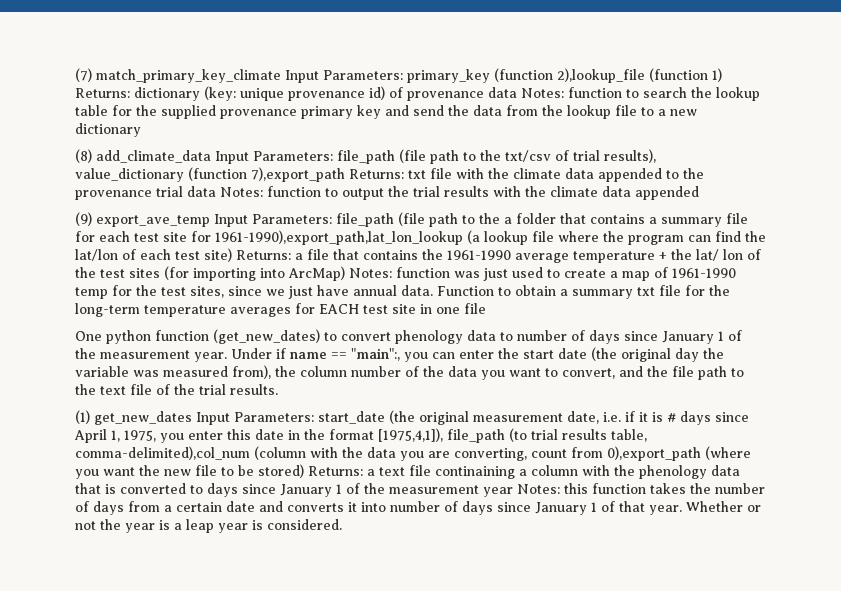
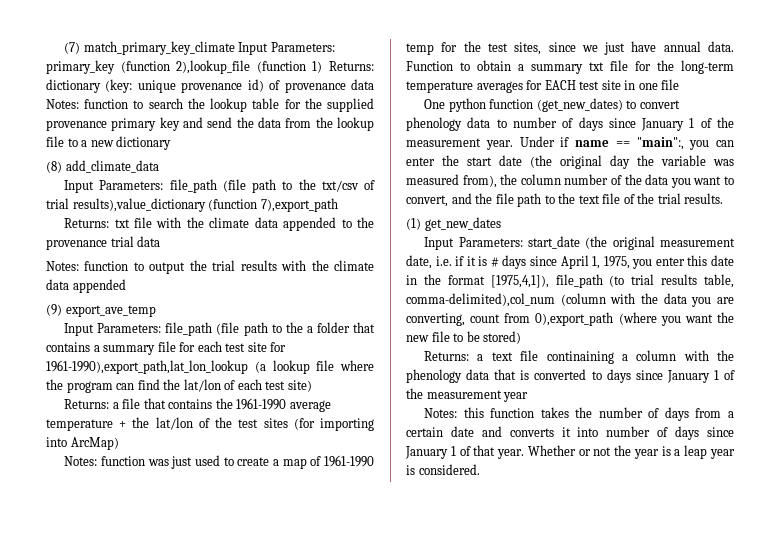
- (8) add_climate_data Input Parameters: file_path (file path to the txt/csv of trial results), value_dictionary (function 7),export_path Returns: txt file with the climate data appended to the provenance trial data Notes: function to output the trial results with the climate data appended
+ (8) add_climate_data
+ Input Parameters: file_path (file path to the txt/csv of trial results),value_dictionary (function 7),export_path
+ Returns: txt file with the climate data appended to the provenance trial data
+ Notes: function to output the trial results with the climate data appended
- (9) export_ave_temp Input Parameters:
+ (9) export_ave_temp
+ Input Parameters:
- file_path (file path to the a folder that contains a summary file for each test site for 1961-1990),export_path,lat_lon_lookup (a lookup file where the program can find the lat/lon of each test site) Returns:
+ file_path (file path to the a folder that contains a summary file for each test site for 1961-1990),export_path,lat_lon_lookup (a lookup file where the program can find the lat/lon of each test site)
+ Returns:
- a file that contains the 1961-1990 average temperature + the lat/ lon of the test sites (for importing into ArcMap) Notes:
+ a file that contains the 1961-1990 average temperature + the lat/lon of the test sites (for importing into ArcMap)
+ Notes:
- (1) get_new_dates Input Parameters:
+ (1) get_new_dates
+ Input Parameters:
- start_date (the original measurement date, i.e. if it is # days since April 1, 1975, you enter this date in the format [1975,4,1]), file_path (to trial results table, comma-delimited),col_num (column with the data you are converting, count from 0),export_path (where you want the new file to be stored) Returns:
+ start_date (the original measurement date, i.e. if it is # days since April 1, 1975, you enter this date in the format [1975,4,1]), file_path (to trial results table, comma-delimited),col_num (column with the data you are converting, count from 0),export_path (where you want the new file to be stored)
+ Returns:
- a text file continaining a column with the phenology data that is converted to days since January 1 of the measurement year Notes:
+ a text file continaining a column with the phenology data that is converted to days since January 1 of the measurement year
+ Notes:

